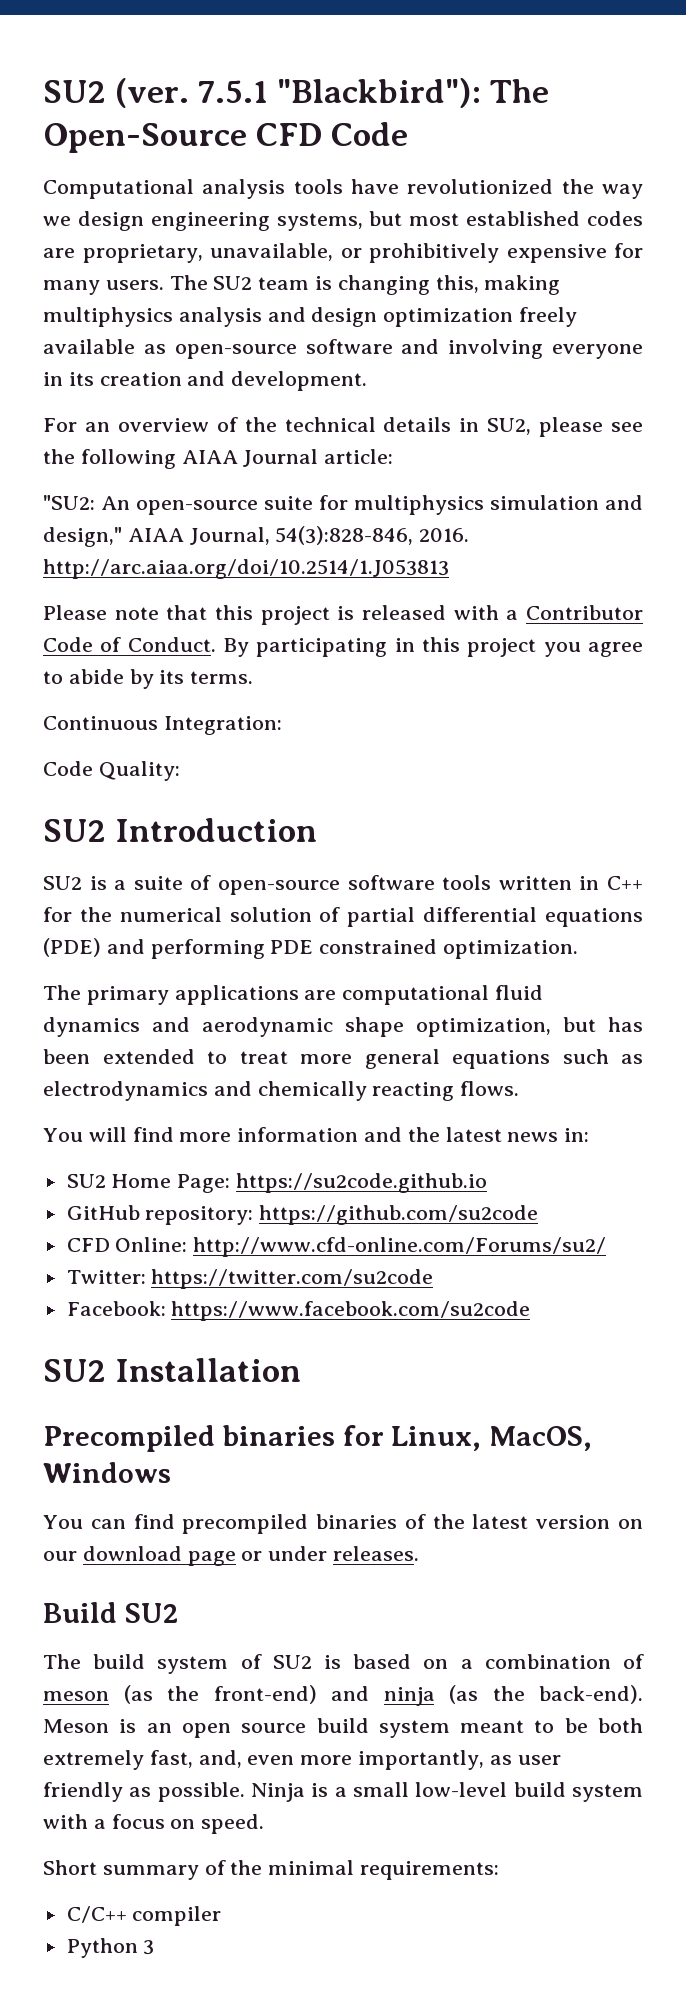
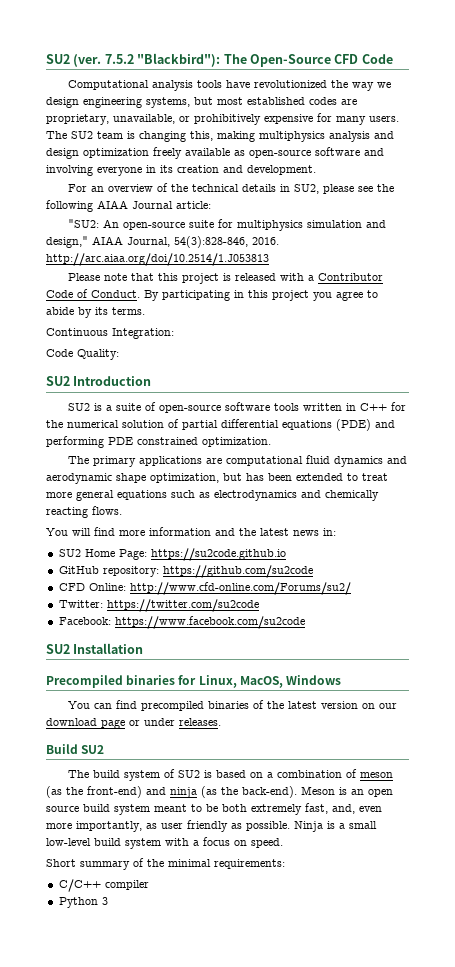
- 7.5.1 "Blackbird"): The Open-Source CFD Code
+ 7.5.2 "Blackbird"): The Open-Source CFD Code

